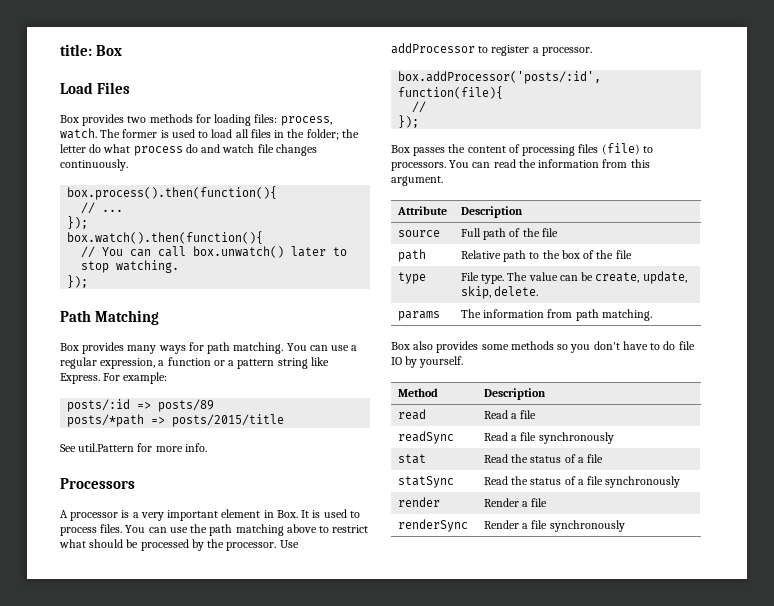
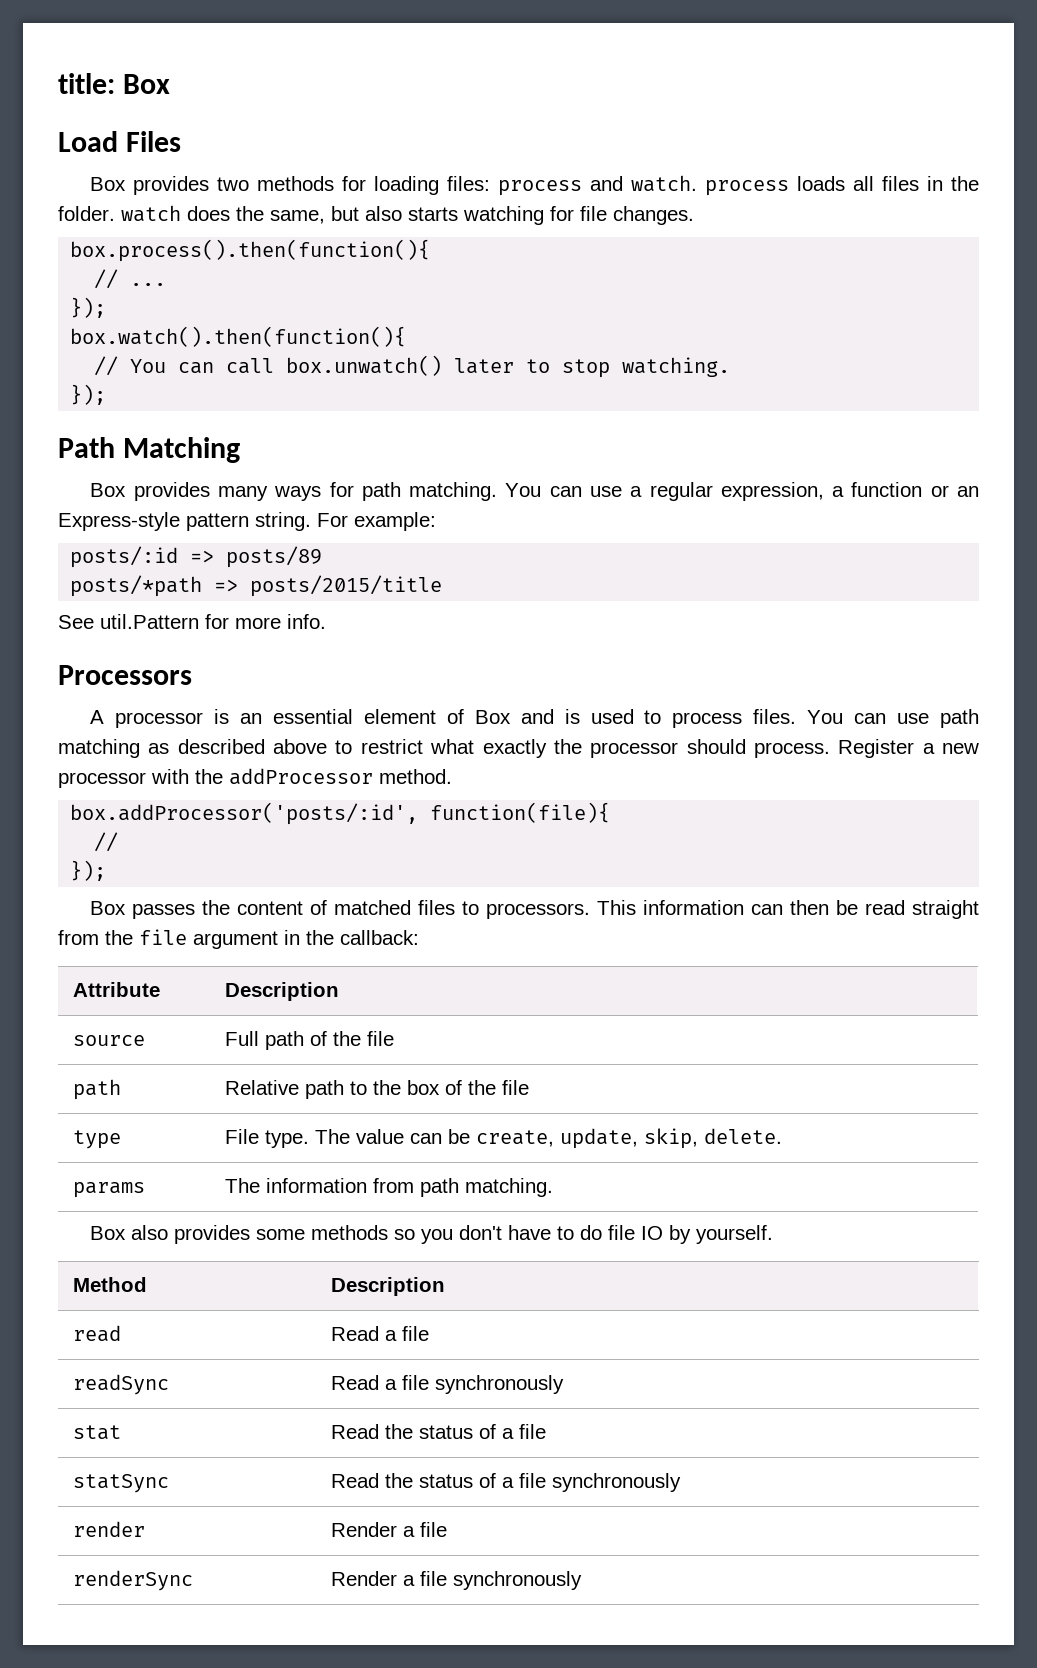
- Box provides two methods for loading files: process, watch. The former is used to load all files in the folder; the letter do what process do and watch file changes continuously.
+ Box provides two methods for loading files: process and watch. process loads all files in the folder. watch does the same, but also starts watching for file changes.
- You can use a regular expression, a function or a pattern string like Express.
+ You can use a regular expression, a function or an Express-style pattern string.
- A processor is a very important element in Box. It is used to process files.
+ A processor is an essential element of Box and is used to process files.
- You can use the path matching above to restrict what should be processed by the processor. Use addProcessor to register a processor.
+ You can use path matching as described above to restrict what exactly the processor should process. Register a new processor with the addProcessor method.
- Box passes the content of processing files (file) to processors. You can read the information from this argument.
+ Box passes the content of matched files to processors. This information can then be read straight from the file argument in the callback:

